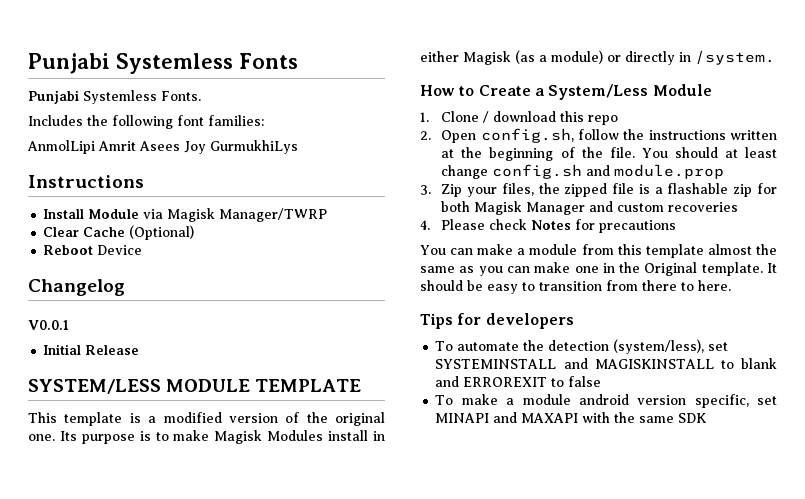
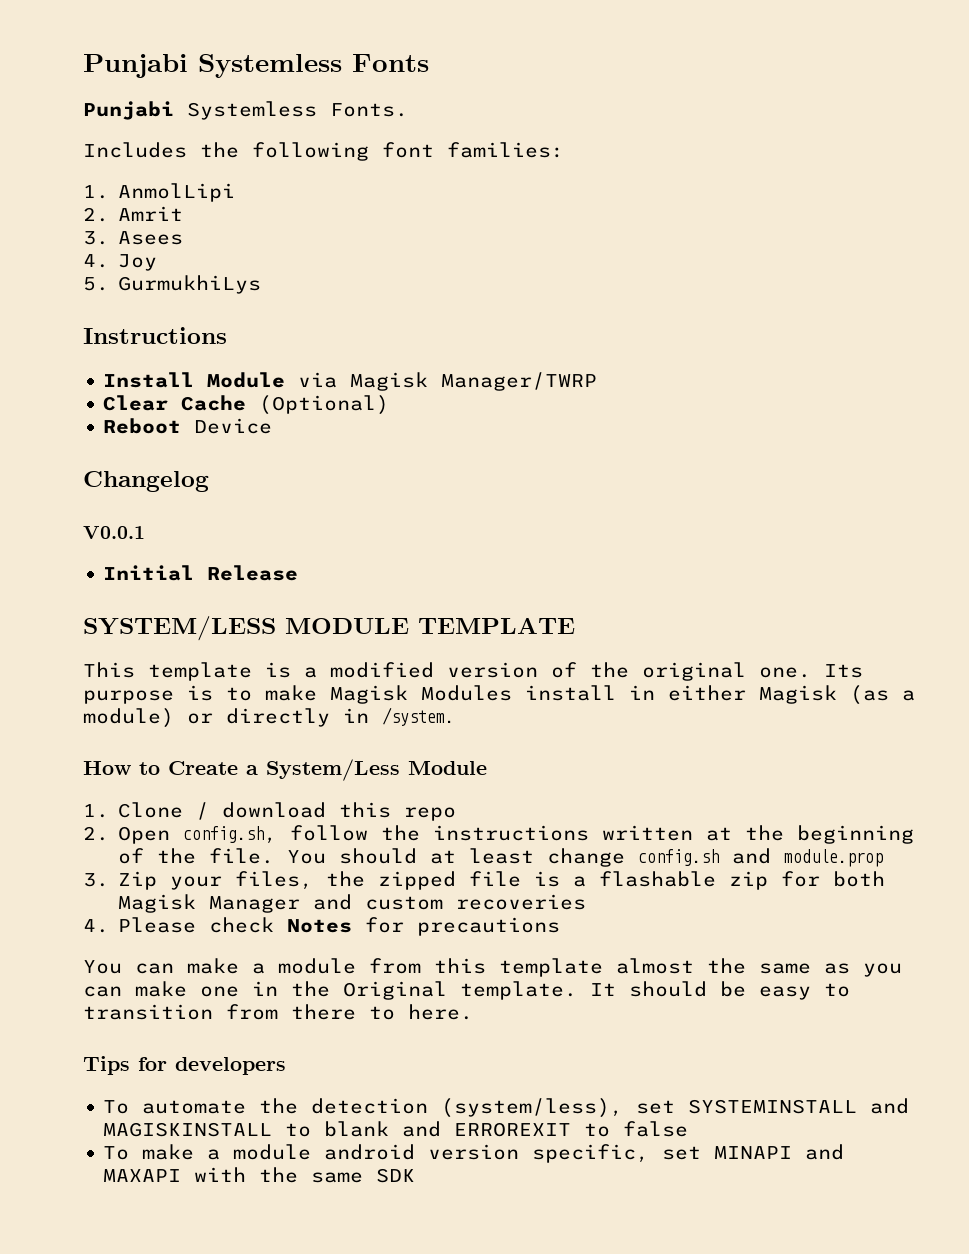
- AnmolLipi Amrit Asees Joy GurmukhiLys
+ 1. AnmolLipi
+ 2. Amrit
+ 3. Asees
+ 4. Joy
+ 5. GurmukhiLys

